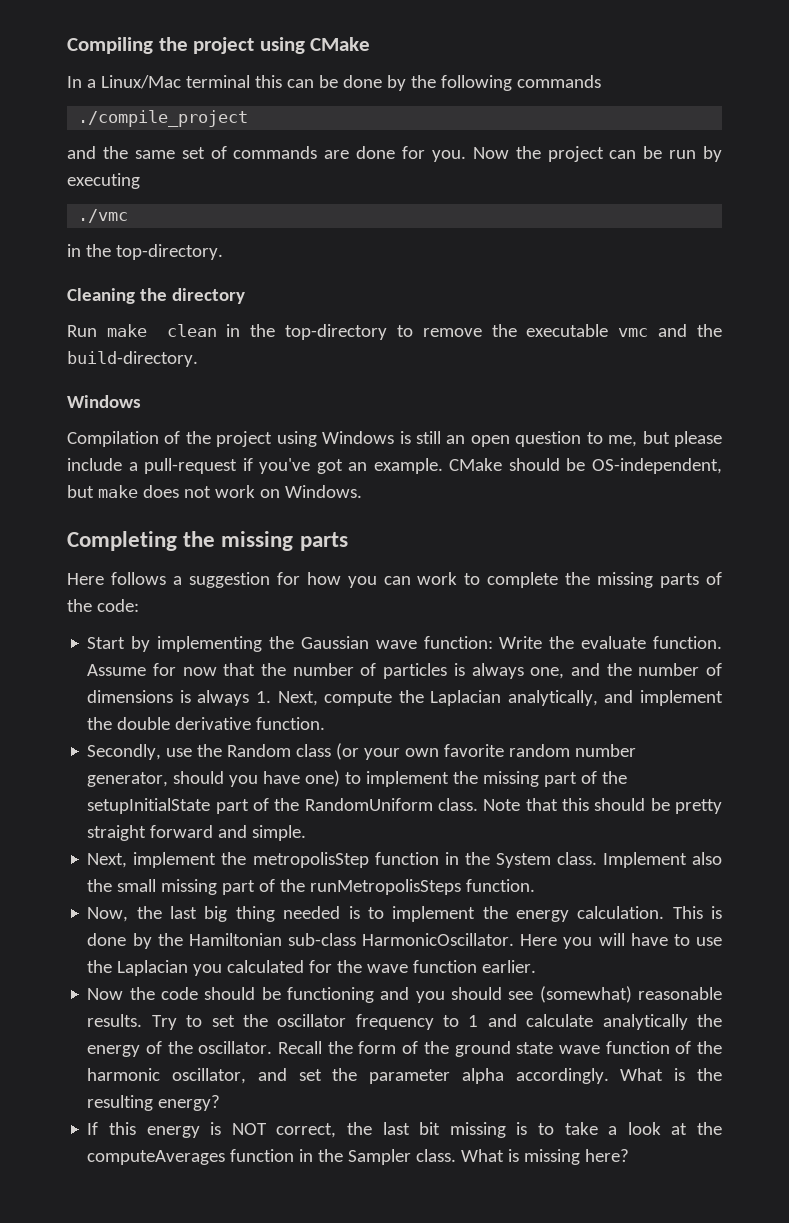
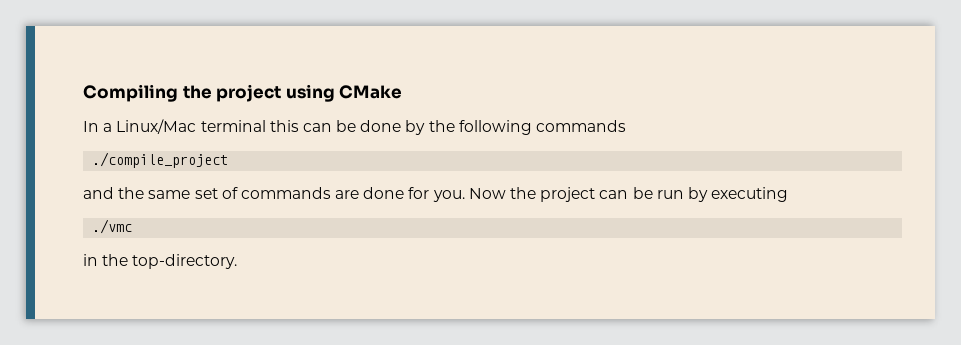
- Cleaning the directory
- Run make clean in the top-directory to remove the executable vmc and the build-directory.
- Windows
- Compilation of the project using Windows is still an open question to me, but please include a pull-request if you've got an example. CMake should be OS-independent, but make does not work on Windows.
- Completing the missing parts
- Here follows a suggestion for how you can work to complete the missing parts of the code:
- Start by implementing the Gaussian wave function: Write the evaluate function. Assume for now that the number of particles is always one, and the number of dimensions is always 1. Next, compute the Laplacian analytically, and implement the double derivative function.
- Secondly, use the Random class (or your own favorite random number generator, should you have one) to implement the missing part of the setupInitialState part of the RandomUniform class. Note that this should be pretty straight forward and simple.
- Next, implement the metropolisStep function in the System class. Implement also the small missing part of the runMetropolisSteps function.
- Now, the last big thing needed is to implement the energy calculation. This is done by the Hamiltonian sub-class HarmonicOscillator. Here you will have to use the Laplacian you calculated for the wave function earlier.
- Now the code should be functioning and you should see (somewhat) reasonable results. Try to set the oscillator frequency to 1 and calculate analytically the energy of the oscillator. Recall the form of the ground state wave function of the harmonic oscillator, and set the parameter alpha accordingly. What is the resulting energy?
- If this energy is NOT correct, the last bit missing is to take a look at the computeAverages function in the Sampler class. What is missing here?

